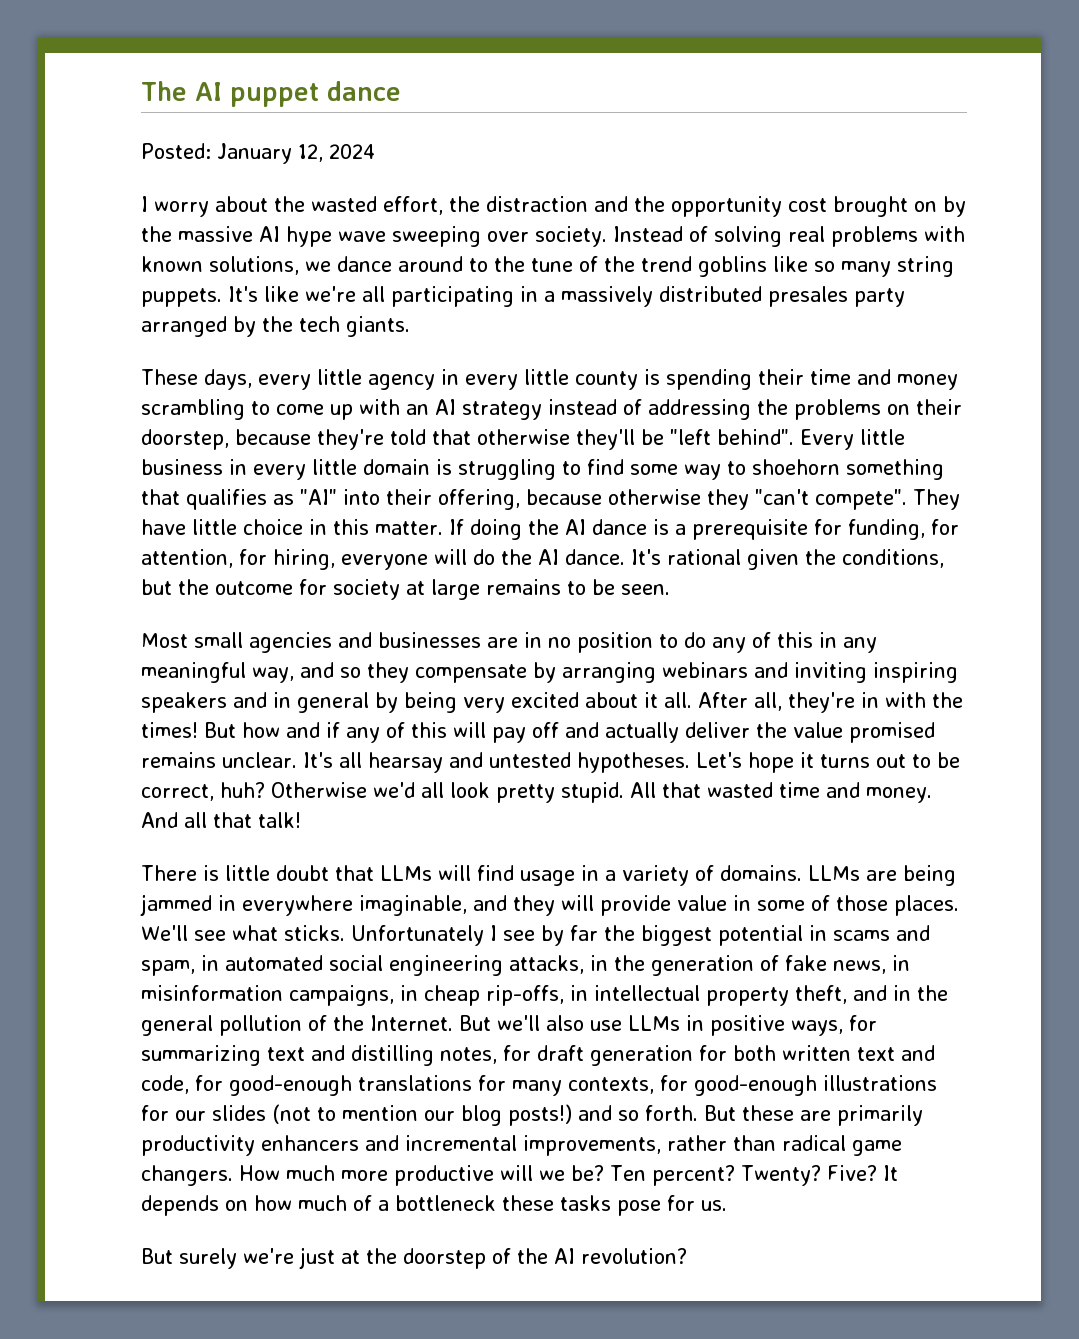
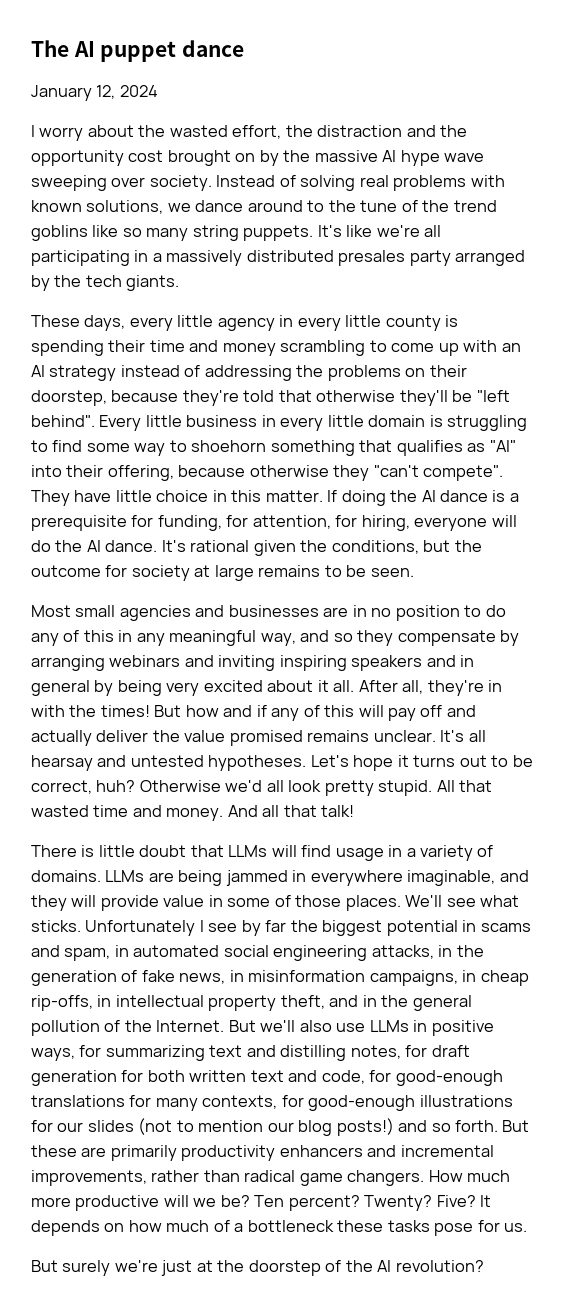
- Posted: January 12, 2024
+ January 12, 2024

